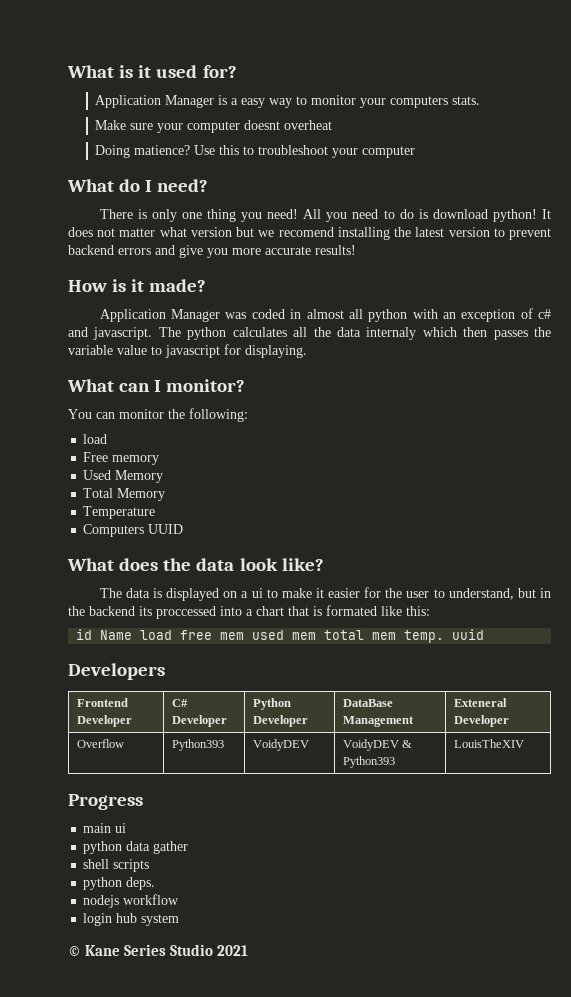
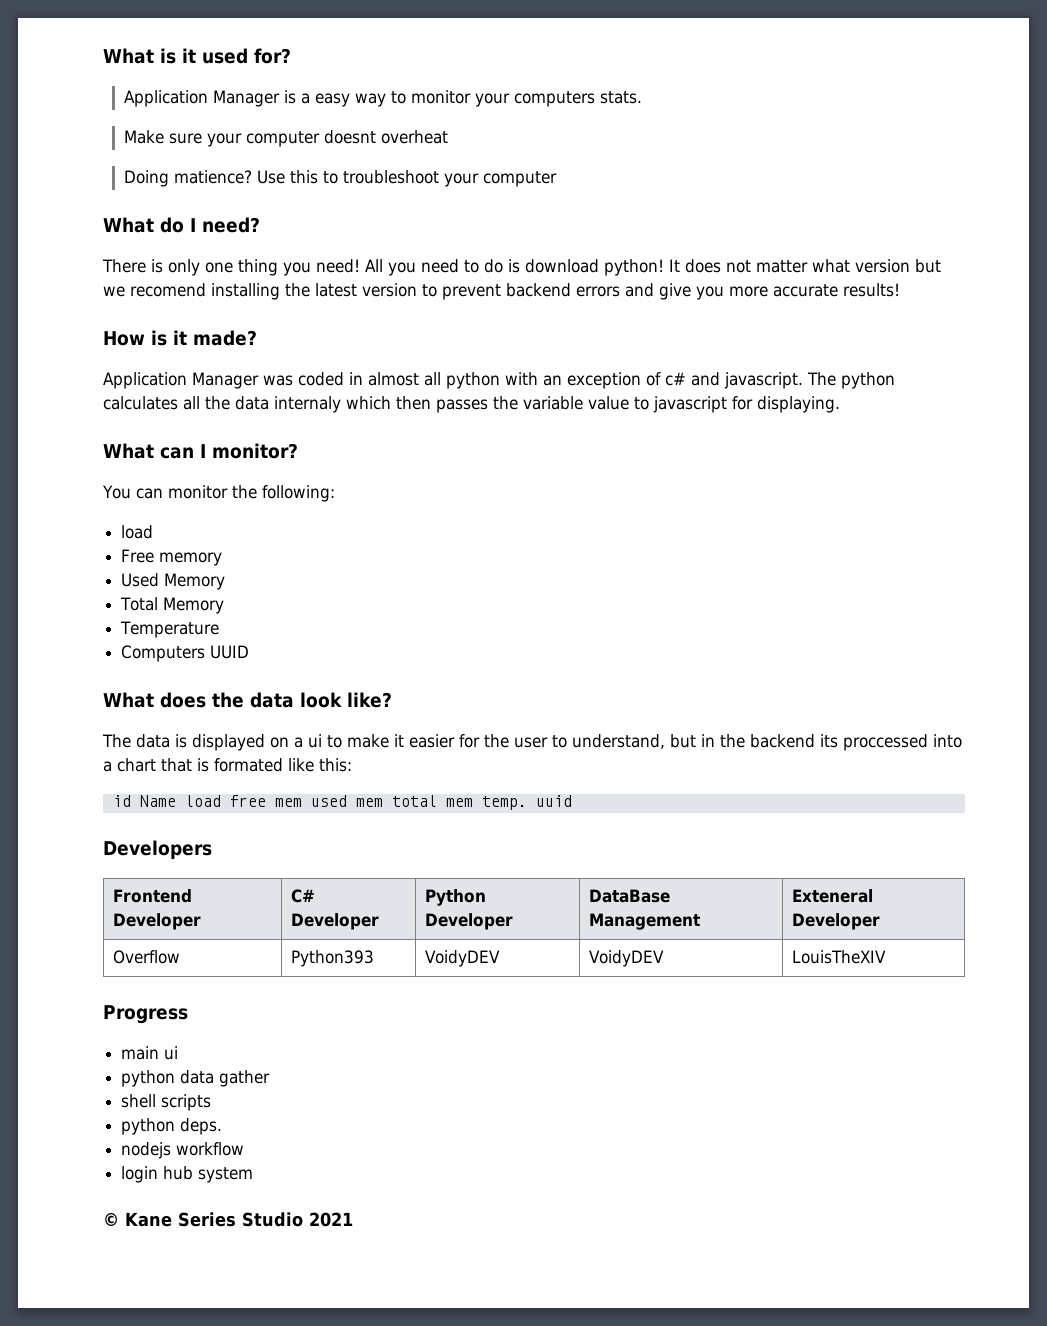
- Overflow | Python393 | VoidyDEV | VoidyDEV & Python393 | LouisTheXIV
+ Overflow | Python393 | VoidyDEV | VoidyDEV | LouisTheXIV

